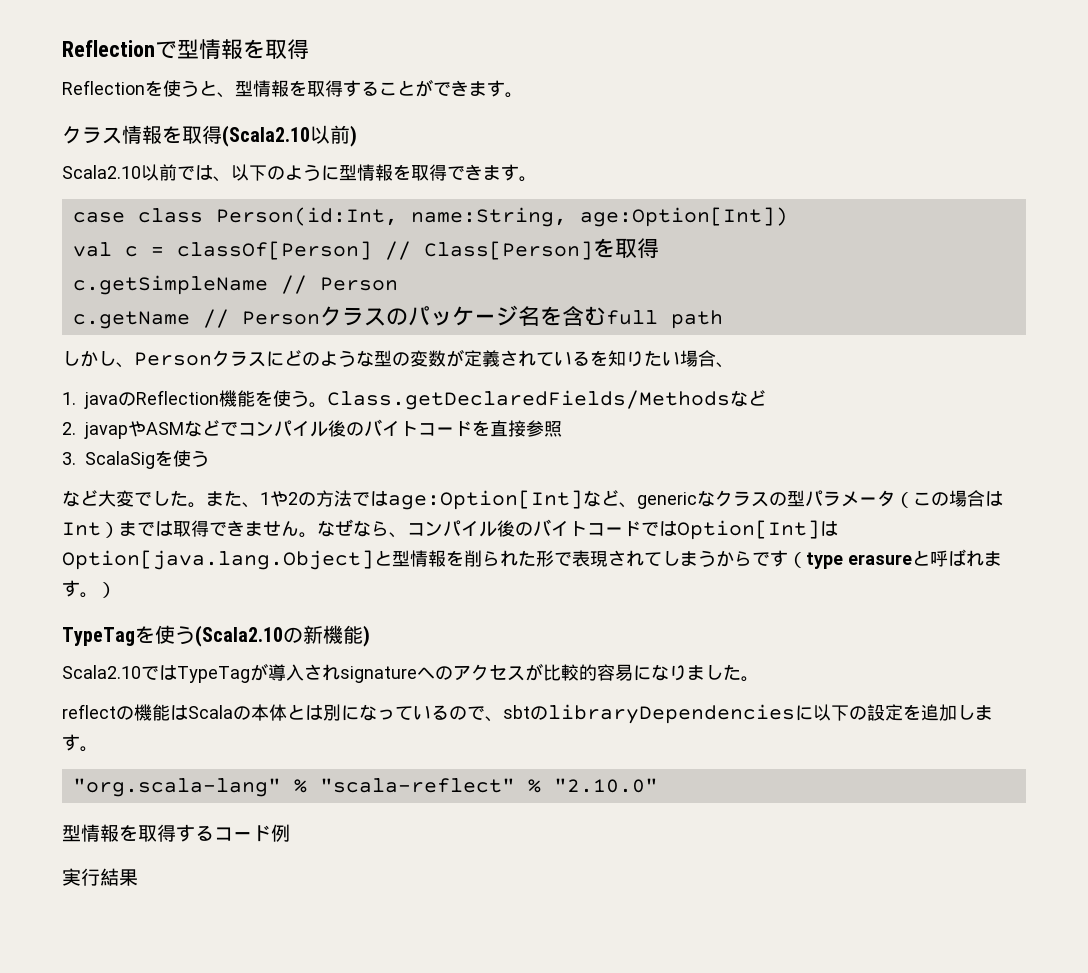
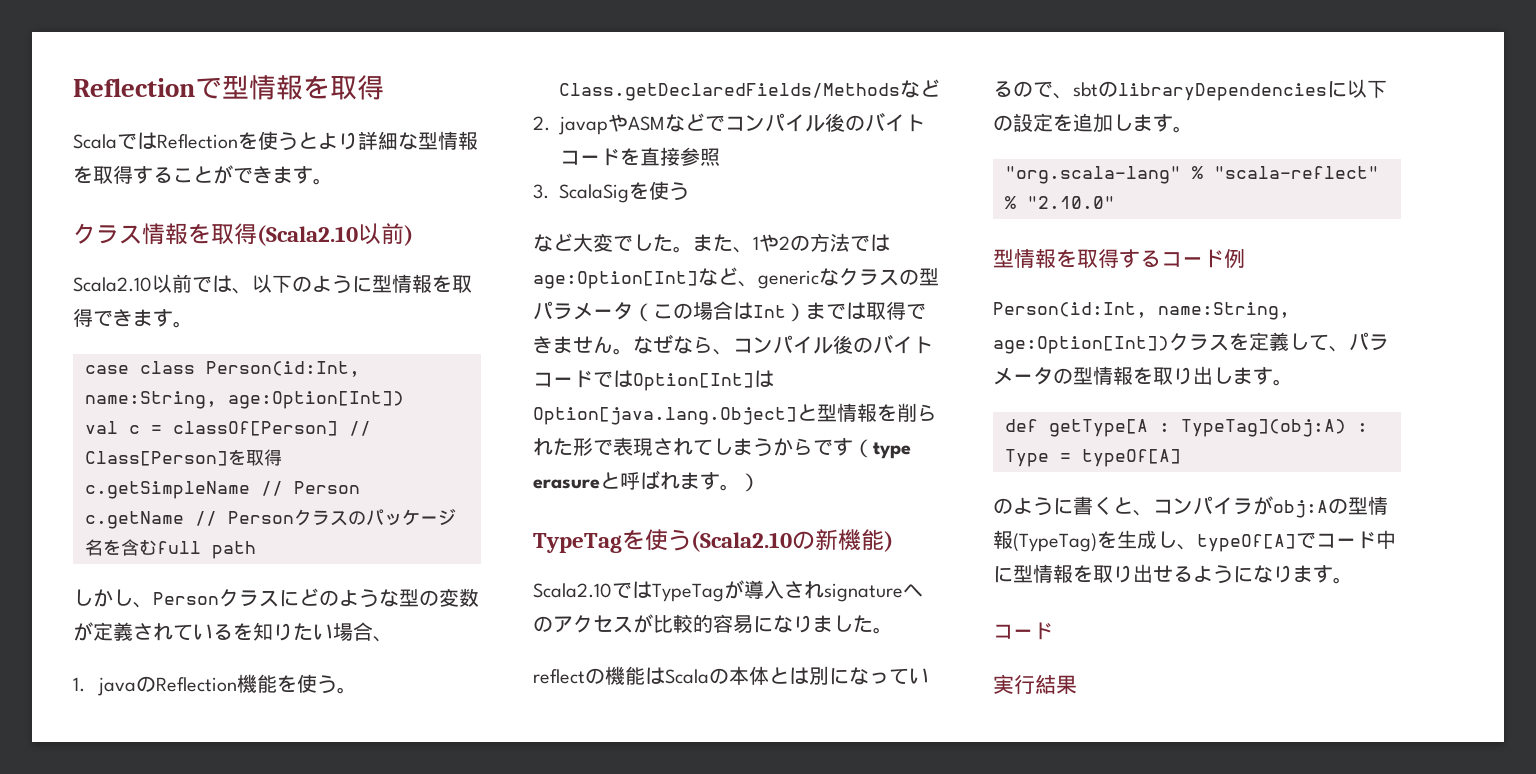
- Reflectionを使うと、型情報を取得することができます。
+ ScalaではReflectionを使うとより詳細な型情報を取得することができます。
+ Person(id:Int, name:String, age:Option[Int])クラスを定義して、パラメータの型情報を取り出します。
+ def getType[A : TypeTag](obj:A) : Type = typeOf[A]
+ のように書くと、コンパイラがobj:Aの型情報(TypeTag)を生成し、typeOf[A]でコード中に型情報を取り出せるようになります。
+ コード

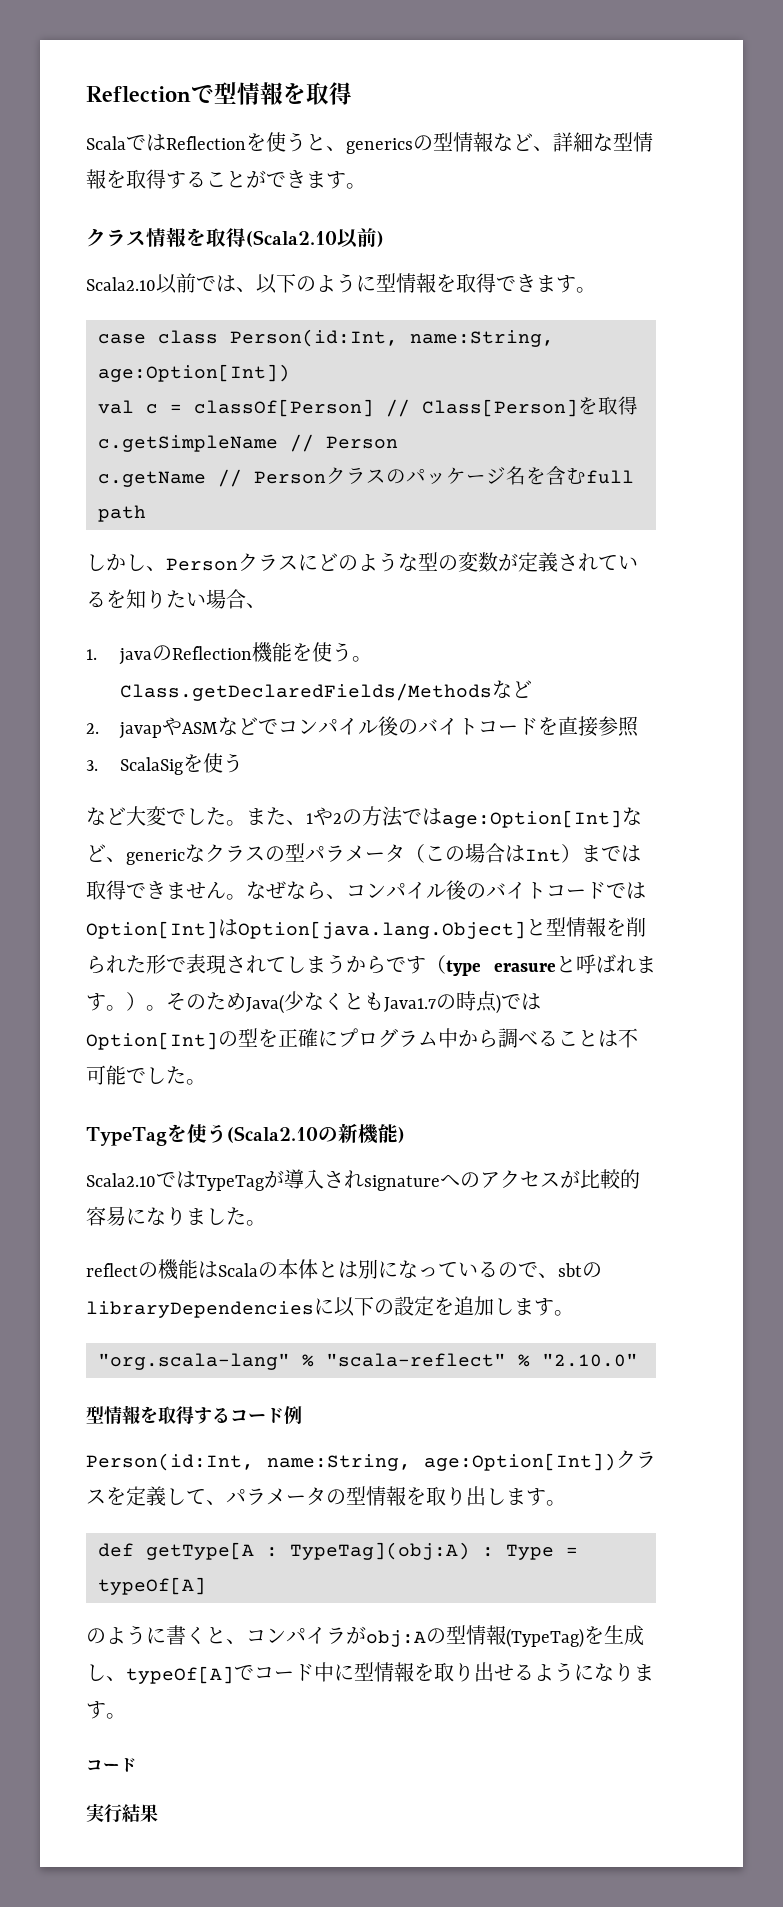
- ScalaではReflectionを使うとより詳細な型情報を取得することができます。
+ ScalaではReflectionを使うと、genericsの型情報など、詳細な型情報を取得することができます。
- なぜなら、コンパイル後のバイトコードではOption[Int]はOption[java.lang.Object]と型情報を削られた形で表現されてしまうからです（type erasureと呼ばれます。）
+ なぜなら、コンパイル後のバイトコードではOption[Int]はOption[java.lang.Object]と型情報を削られた形で表現されてしまうからです（type erasureと呼ばれます。）。そのためJava(少なくともJava1.7の時点)ではOption[Int]の型を正確にプログラム中から調べることは不可能でした。

